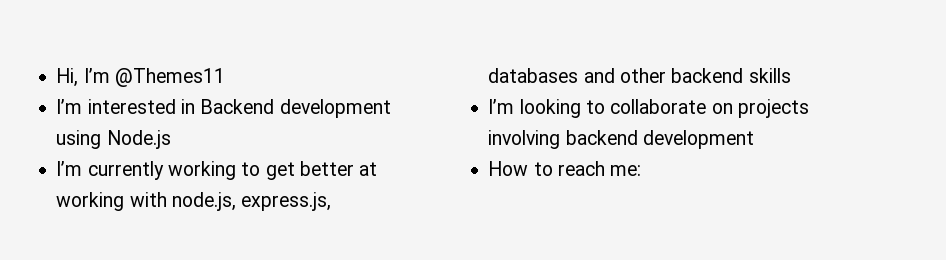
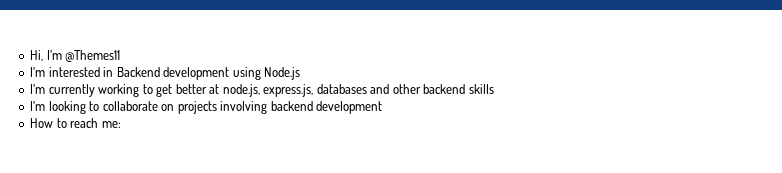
- I’m currently working to get better at working with node.js, express.js, databases and other backend skills
+ I’m currently working to get better at node.js, express.js, databases and other backend skills

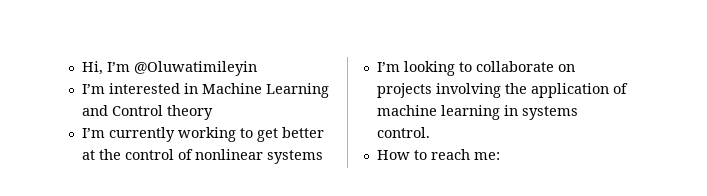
- Hi, I’m @Themes11
+ Hi, I’m @Oluwatimileyin
- I’m interested in Backend development using Node.js
+ I’m interested in Machine Learning and Control theory
- I’m currently working to get better at node.js, express.js, databases and other backend skills
+ I’m currently working to get better at the control of nonlinear systems
- I’m looking to collaborate on projects involving backend development
+ I’m looking to collaborate on projects involving the application of machine learning in systems control.

